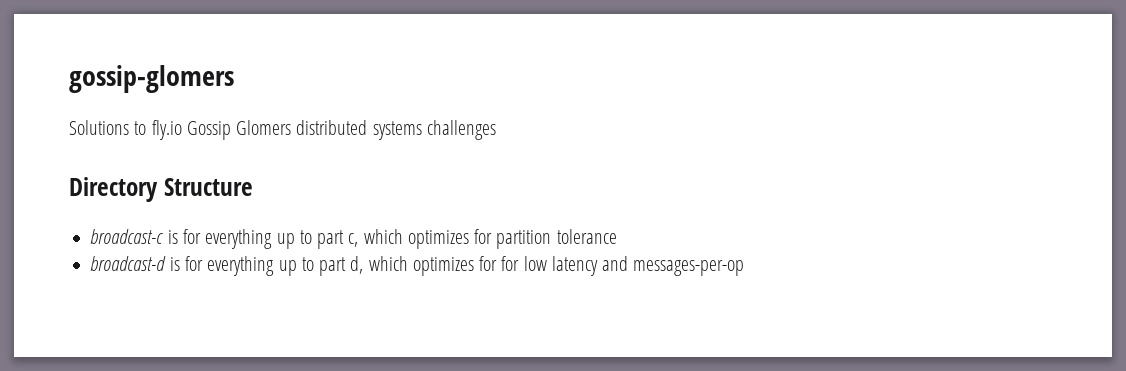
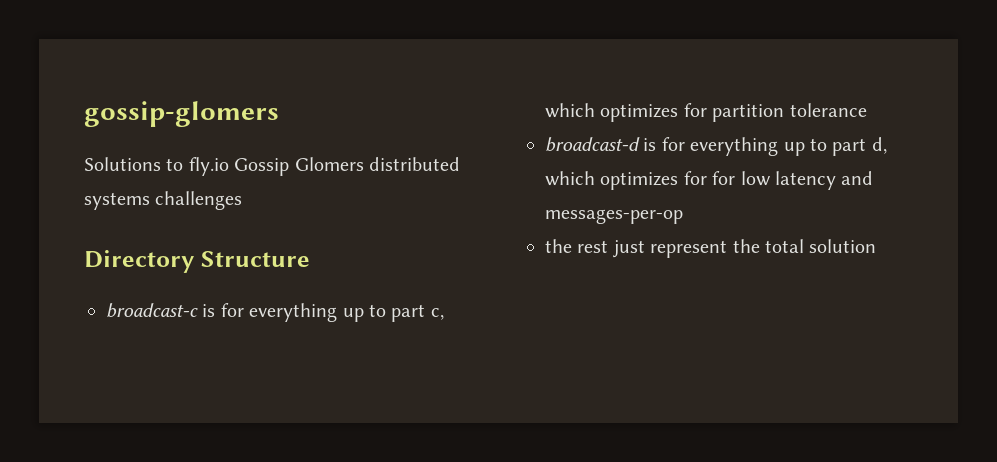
+ the rest just represent the total solution

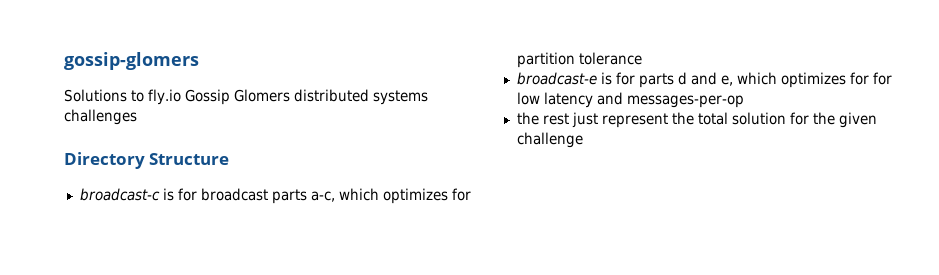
- broadcast-c is for everything up to part c, which optimizes for partition tolerance
+ broadcast-c is for broadcast parts a-c, which optimizes for partition tolerance
- broadcast-d is for everything up to part d, which optimizes for for low latency and messages-per-op
+ broadcast-e is for parts d and e, which optimizes for for low latency and messages-per-op
- the rest just represent the total solution
+ the rest just represent the total solution for the given challenge

